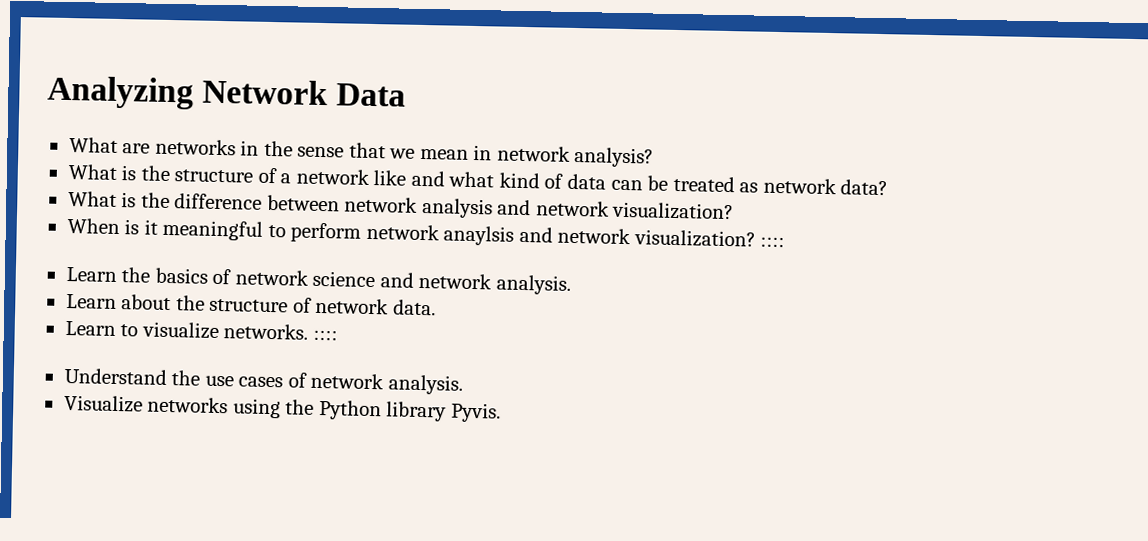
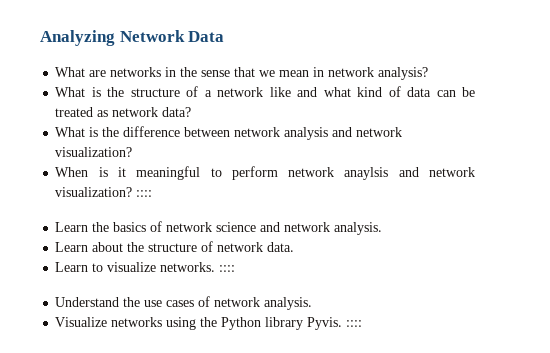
- Visualize networks using the Python library Pyvis.
+ Visualize networks using the Python library Pyvis. ::::

